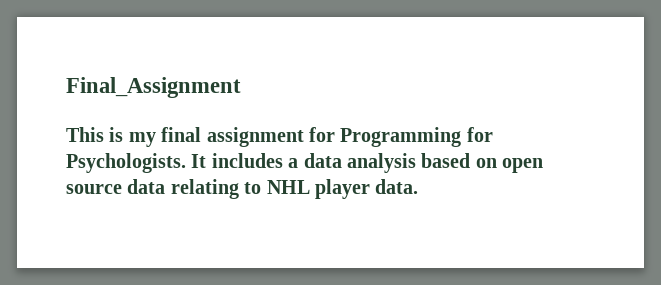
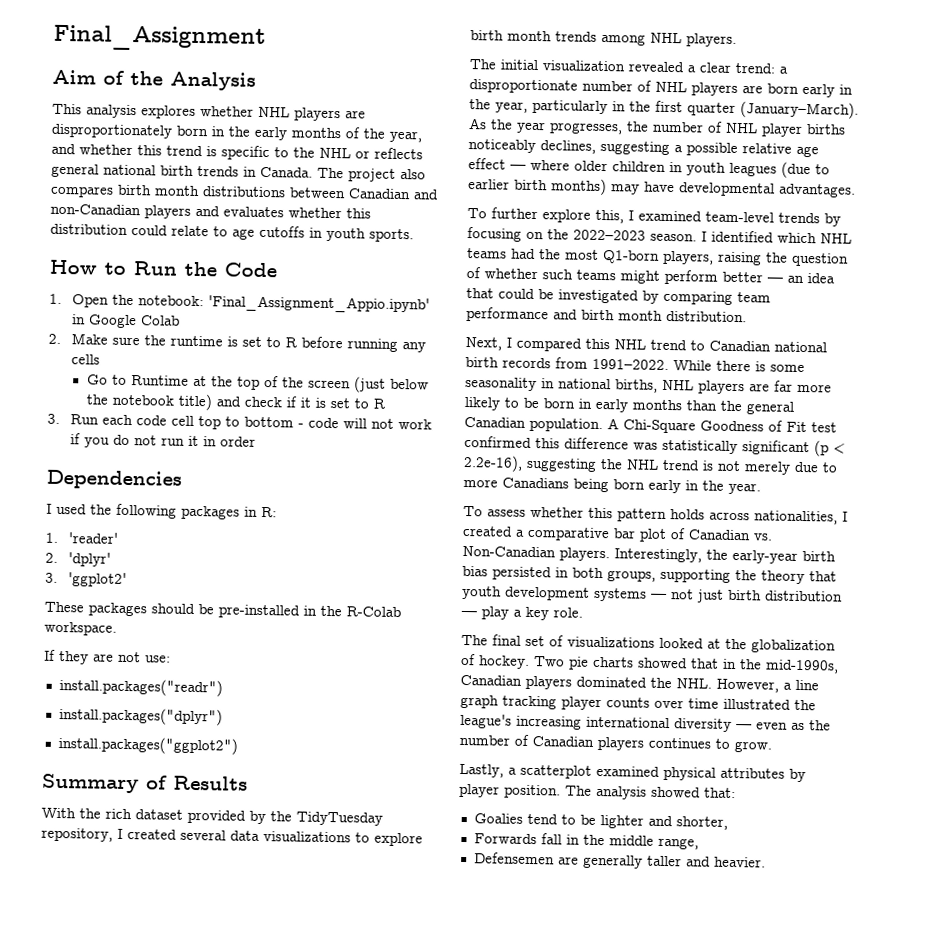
- This is my final assignment for Programming for Psychologists. It includes a data analysis based on open source data relating to NHL player data.
+ Aim of the Analysis
+ This analysis explores whether NHL players are disproportionately born in the early months of the year, and whether this trend is specific to the NHL or reflects general national birth trends in Canada. The project also compares birth month distributions between Canadian and non-Canadian players and evaluates whether this distribution could relate to age cutoffs in youth sports.
+ How to Run the Code
+ 1. Open the notebook: 'Final_Assignment_Appio.ipynb' in Google Colab
+ 2. Make sure the runtime is set to R before running any cells
+ Go to Runtime at the top of the screen (just below the notebook title) and check if it is set to R
+ 3. Run each code cell top to bottom - code will not work if you do not run it in order
+ Dependencies
+ I used the following packages in R:
+ 1. 'reader'
+ 2. 'dplyr'
+ 3. 'ggplot2'
+ These packages should be pre-installed in the R-Colab workspace.
+ If they are not use:
+ install.packages("readr")
+ install.packages("dplyr")
+ install.packages("ggplot2")
+ Summary of Results
+ With the rich dataset provided by the TidyTuesday repository, I created several data visualizations to explore birth month trends among NHL players.
+ The initial visualization revealed a clear trend: a disproportionate number of NHL players are born early in the year, particularly in the first quarter (January–March). As the year progresses, the number of NHL player births noticeably declines, suggesting a possible relative age effect — where older children in youth leagues (due to earlier birth months) may have developmental advantages.
+ To further explore this, I examined team-level trends by focusing on the 2022–2023 season. I identified which NHL teams had the most Q1-born players, raising the question of whether such teams might perform better — an idea that could be investigated by comparing team performance and birth month distribution.
+ Next, I compared this NHL trend to Canadian national birth records from 1991–2022. While there is some seasonality in national births, NHL players are far more likely to be born in early months than the general Canadian population. A Chi-Square Goodness of Fit test confirmed this difference was statistically significant (p < 2.2e-16), suggesting the NHL trend is not merely due to more Canadians being born early in the year.
+ To assess whether this pattern holds across nationalities, I created a comparative bar plot of Canadian vs. Non-Canadian players. Interestingly, the early-year birth bias persisted in both groups, supporting the theory that youth development systems — not just birth distribution — play a key role.
+ The final set of visualizations looked at the globalization of hockey. Two pie charts showed that in the mid-1990s, Canadian players dominated the NHL. However, a line graph tracking player counts over time illustrated the league's increasing international diversity — even as the number of Canadian players continues to grow.
+ Lastly, a scatterplot examined physical attributes by player position. The analysis showed that:
+ Goalies tend to be lighter and shorter,
+ Forwards fall in the middle range,
+ Defensemen are generally taller and heavier.

